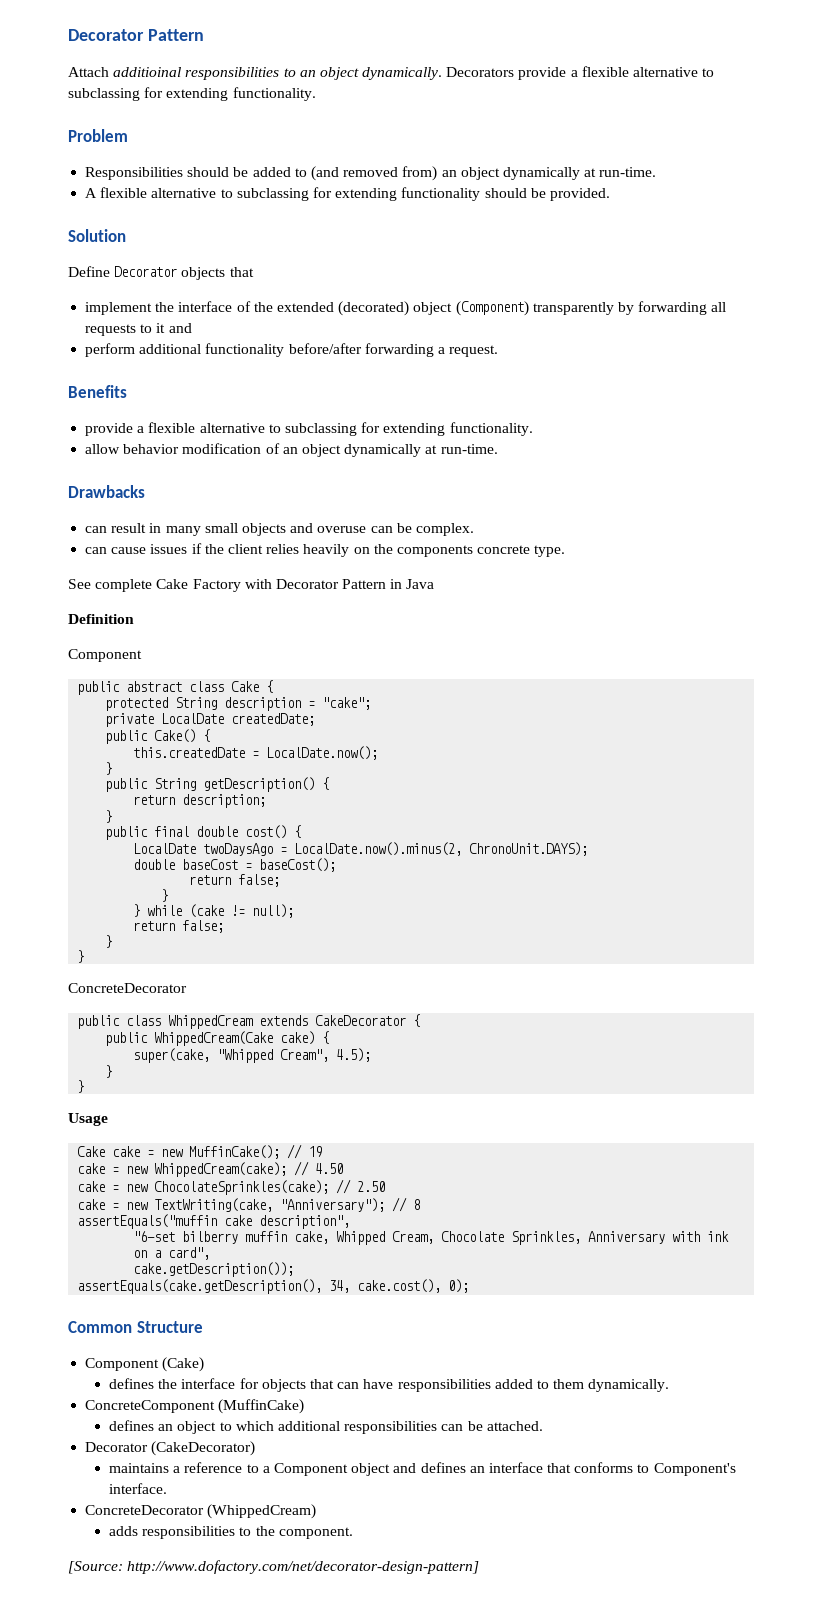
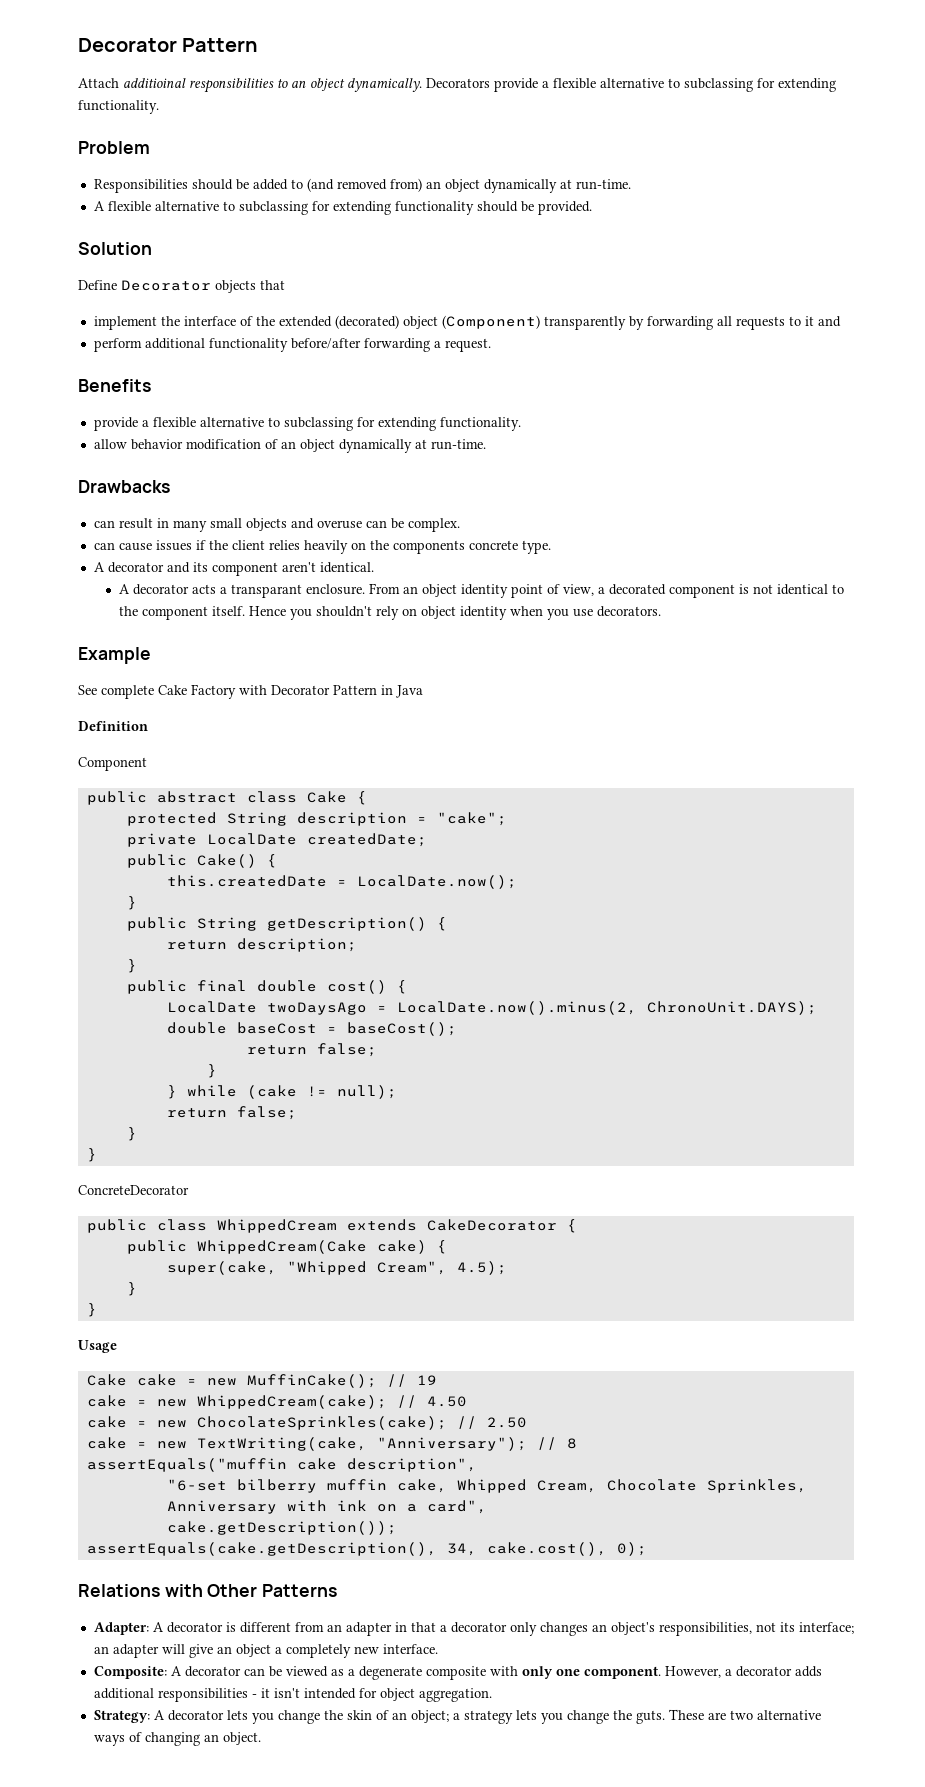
+ A decorator and its component aren't identical.
+ A decorator acts a transparant enclosure. From an object identity point of view, a decorated component is not identical to the component itself. Hence you shouldn't rely on object identity when you use decorators.
+ Example
- Common Structure
- Component (Cake)
- defines the interface for objects that can have responsibilities added to them dynamically.
- ConcreteComponent (MuffinCake)
- defines an object to which additional responsibilities can be attached.
- Decorator (CakeDecorator)
- maintains a reference to a Component object and defines an interface that conforms to Component's interface.
- ConcreteDecorator (WhippedCream)
- adds responsibilities to the component.
- [Source: http://www.dofactory.com/net/decorator-design-pattern]
+ Relations with Other Patterns
+ Adapter: A decorator is different from an adapter in that a decorator only changes an object's responsibilities, not its interface; an adapter will give an object a completely new interface.
+ Composite: A decorator can be viewed as a degenerate composite with only one component. However, a decorator adds additional responsibilities - it isn't intended for object aggregation.
+ Strategy: A decorator lets you change the skin of an object; a strategy lets you change the guts. These are two alternative ways of changing an object.

